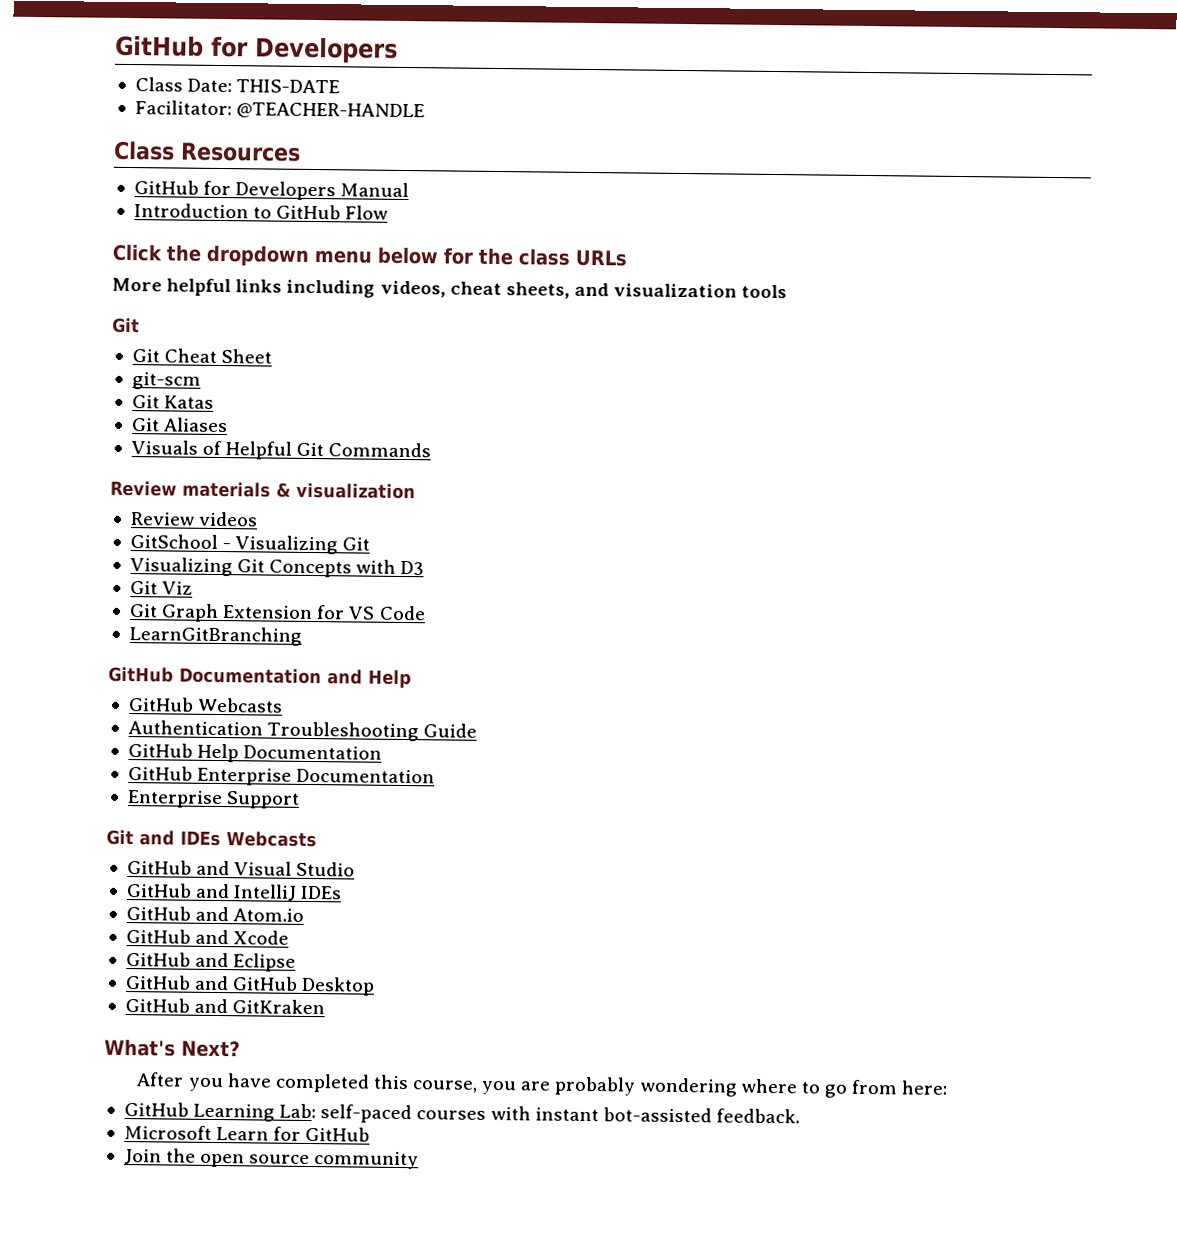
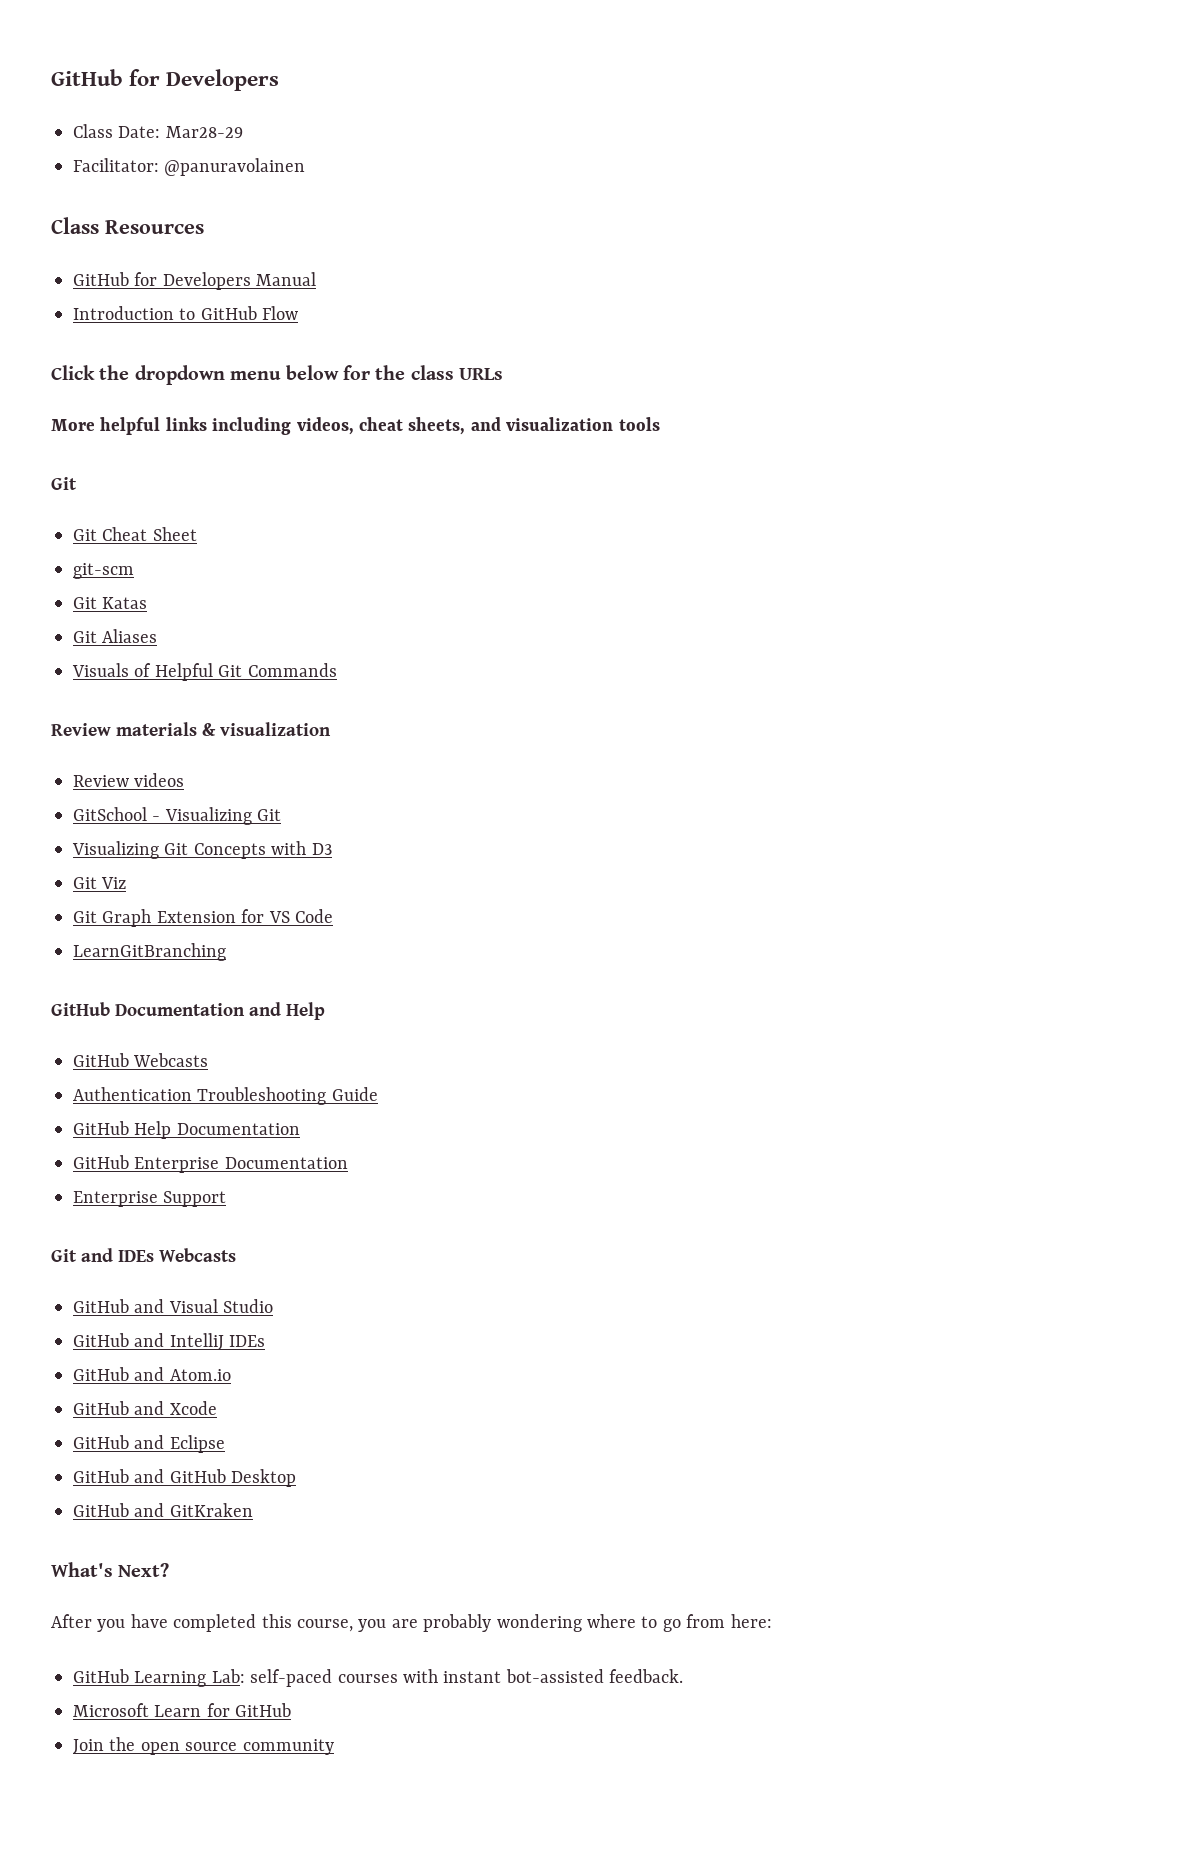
- Class Date: THIS-DATE
+ Class Date: Mar28-29
- Facilitator: @TEACHER-HANDLE
+ Facilitator: @panuravolainen

